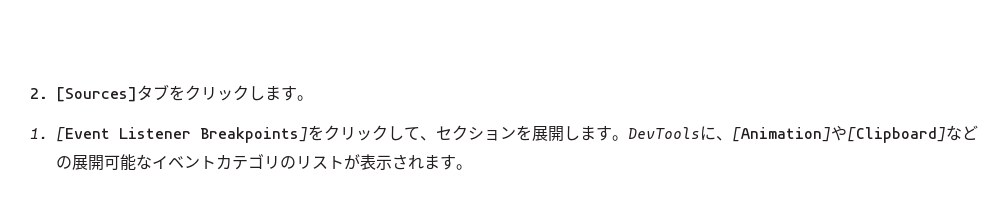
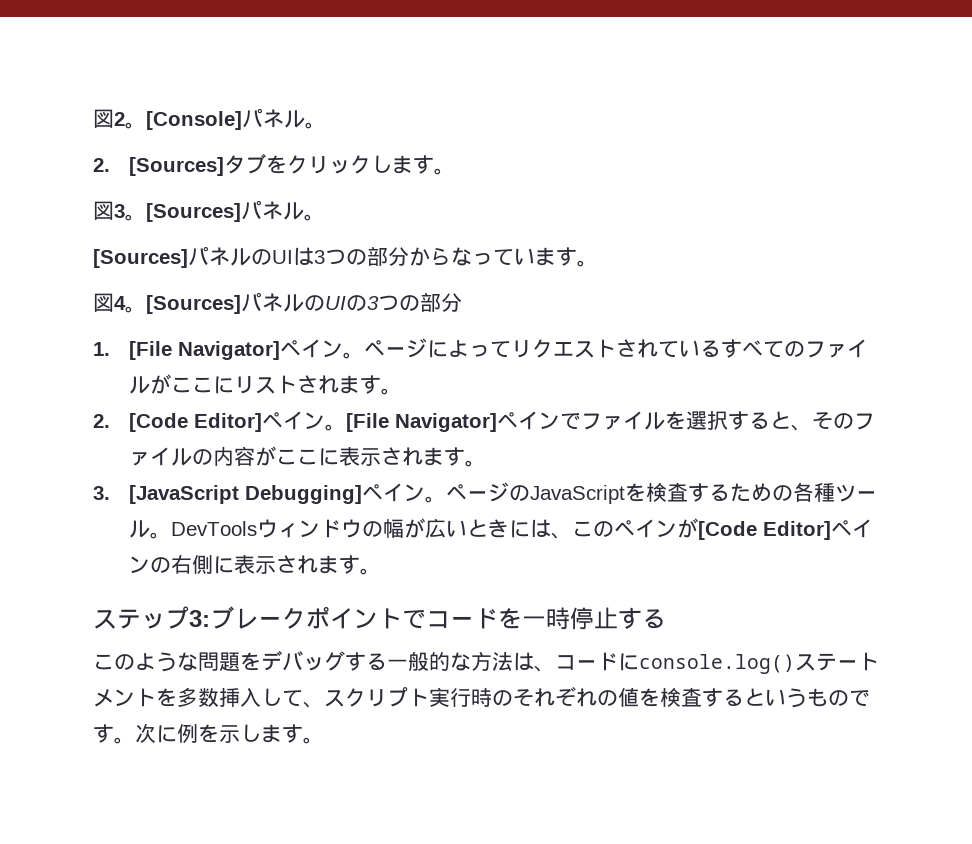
+ 図2。[Console]パネル。
- 1. [Event Listener Breakpoints]をクリックして、セクションを展開します。DevToolsに、[Animation]や[Clipboard]などの展開可能なイベントカテゴリのリストが表示されます。
+ 図3。[Sources]パネル。
+ [Sources]パネルのUIは3つの部分からなっています。
+ 図4。[Sources]パネルのUIの3つの部分
+ 1. [File Navigator]ペイン。ページによってリクエストされているすべてのファイルがここにリストされます。
+ 2. [Code Editor]ペイン。[File Navigator]ペインでファイルを選択すると、そのファイルの内容がここに表示されます。
+ 3. [JavaScript Debugging]ペイン。ページのJavaScriptを検査するための各種ツール。DevToolsウィンドウの幅が広いときには、このペインが[Code Editor]ペインの右側に表示されます。
+ ステップ3:ブレークポイントでコードを一時停止する
+ このような問題をデバッグする一般的な方法は、コードにconsole.log()ステートメントを多数挿入して、スクリプト実行時のそれぞれの値を検査するというものです。次に例を示します。

